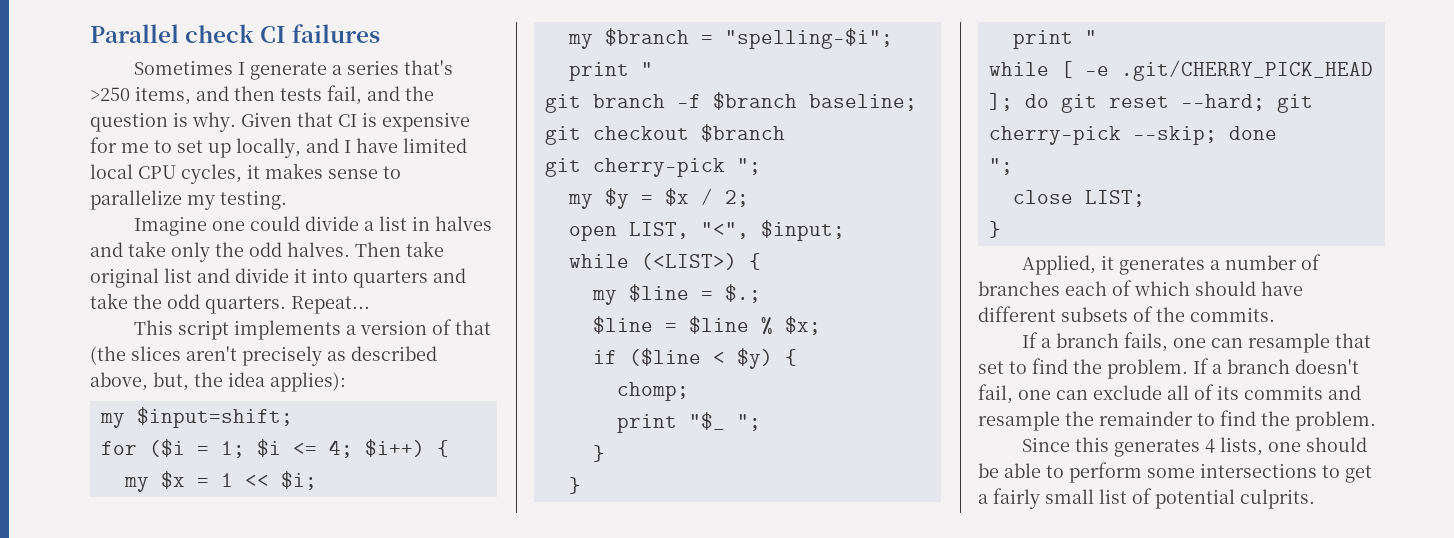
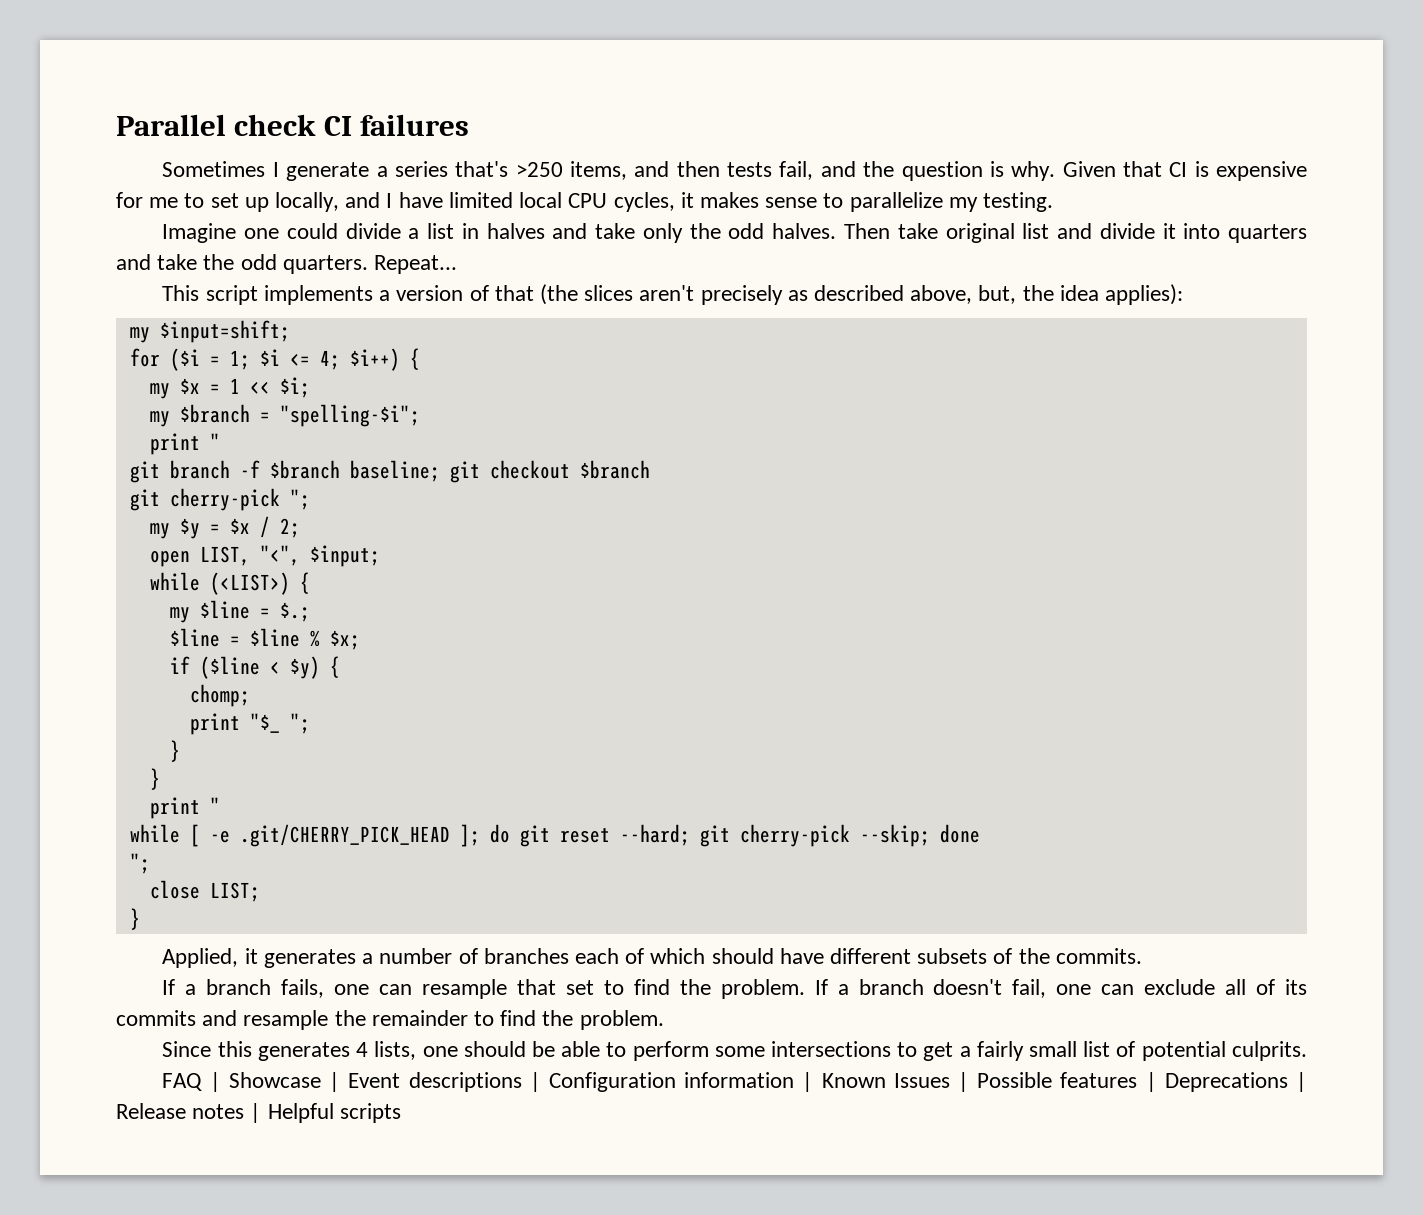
+ FAQ | Showcase | Event descriptions | Configuration information | Known Issues | Possible features | Deprecations | Release notes | Helpful scripts

